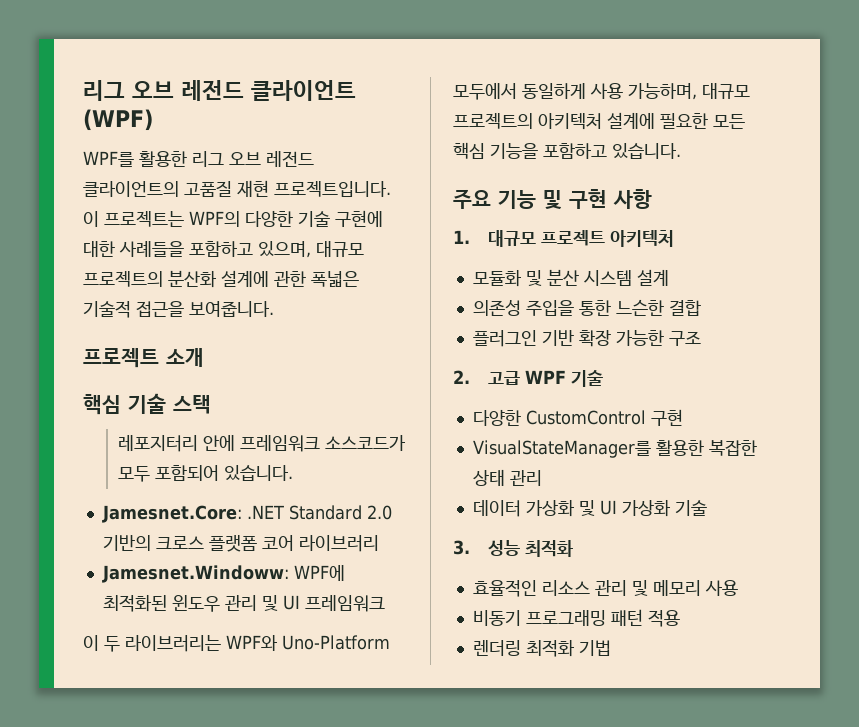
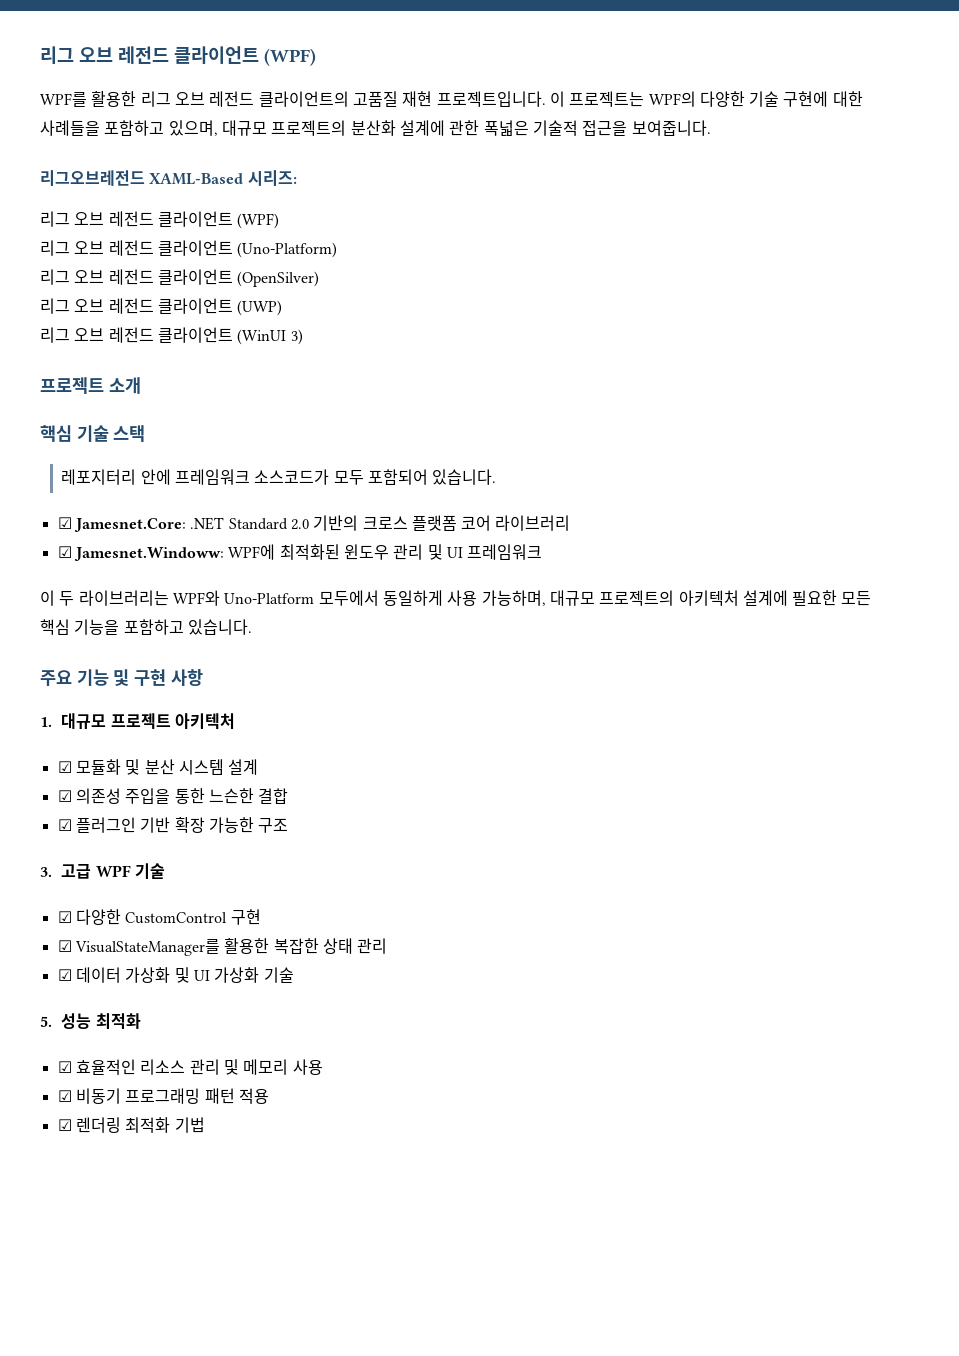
+ 리그오브레전드 XAML-Based 시리즈:
+ 리그 오브 레전드 클라이언트 (WPF)
+ 리그 오브 레전드 클라이언트 (Uno-Platform)
+ 리그 오브 레전드 클라이언트 (OpenSilver)
+ 리그 오브 레전드 클라이언트 (UWP)
+ 리그 오브 레전드 클라이언트 (WinUI 3)
- Jamesnet.Core: .NET Standard 2.0 기반의 크로스 플랫폼 코어 라이브러리
+ ☑ Jamesnet.Core: .NET Standard 2.0 기반의 크로스 플랫폼 코어 라이브러리
- Jamesnet.Windoww: WPF에 최적화된 윈도우 관리 및 UI 프레임워크
+ ☑ Jamesnet.Windoww: WPF에 최적화된 윈도우 관리 및 UI 프레임워크
- 모듈화 및 분산 시스템 설계
+ ☑ 모듈화 및 분산 시스템 설계
- 의존성 주입을 통한 느슨한 결합
+ ☑ 의존성 주입을 통한 느슨한 결합
- 플러그인 기반 확장 가능한 구조
+ ☑ 플러그인 기반 확장 가능한 구조
- 2. 고급 WPF 기술
+ 3. 고급 WPF 기술
- 다양한 CustomControl 구현
+ ☑ 다양한 CustomControl 구현
- VisualStateManager를 활용한 복잡한 상태 관리
+ ☑ VisualStateManager를 활용한 복잡한 상태 관리
- 데이터 가상화 및 UI 가상화 기술
+ ☑ 데이터 가상화 및 UI 가상화 기술
- 3. 성능 최적화
+ 5. 성능 최적화
- 효율적인 리소스 관리 및 메모리 사용
+ ☑ 효율적인 리소스 관리 및 메모리 사용
- 비동기 프로그래밍 패턴 적용
+ ☑ 비동기 프로그래밍 패턴 적용
- 렌더링 최적화 기법
+ ☑ 렌더링 최적화 기법

